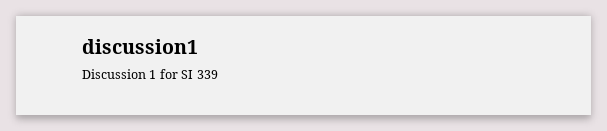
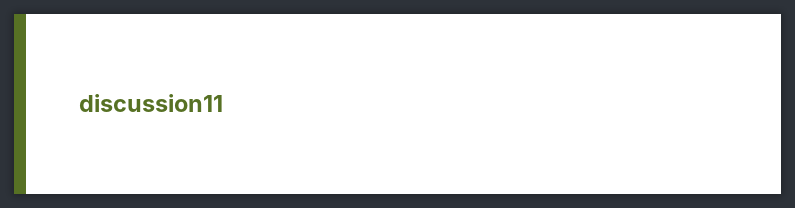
- discussion1
- Discussion 1 for SI 339
+ discussion11

